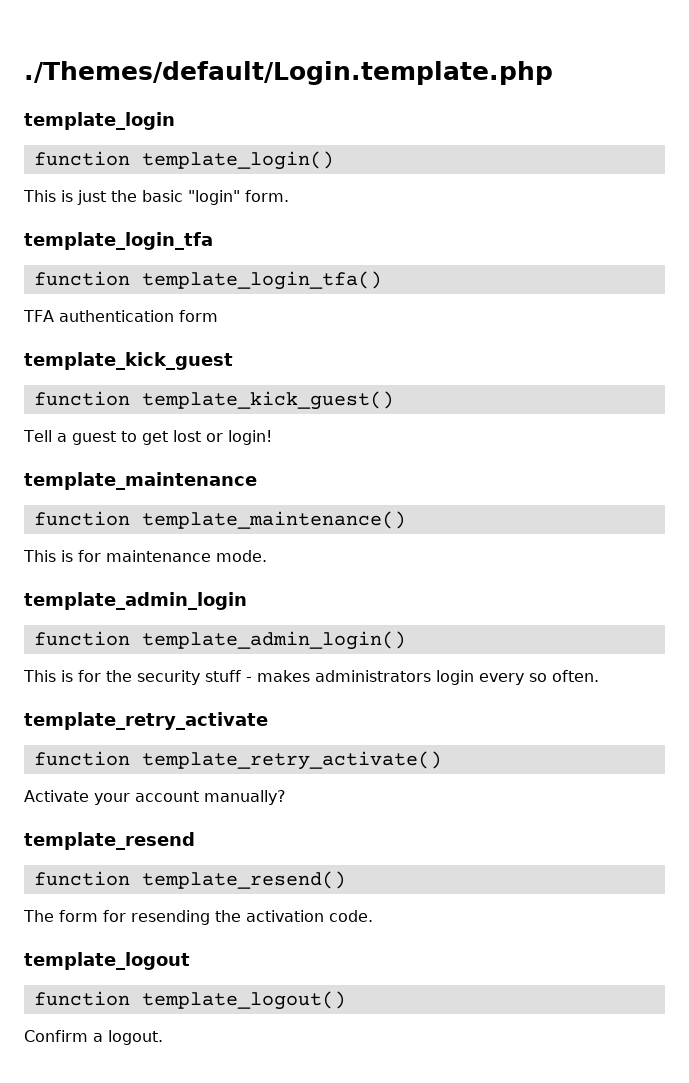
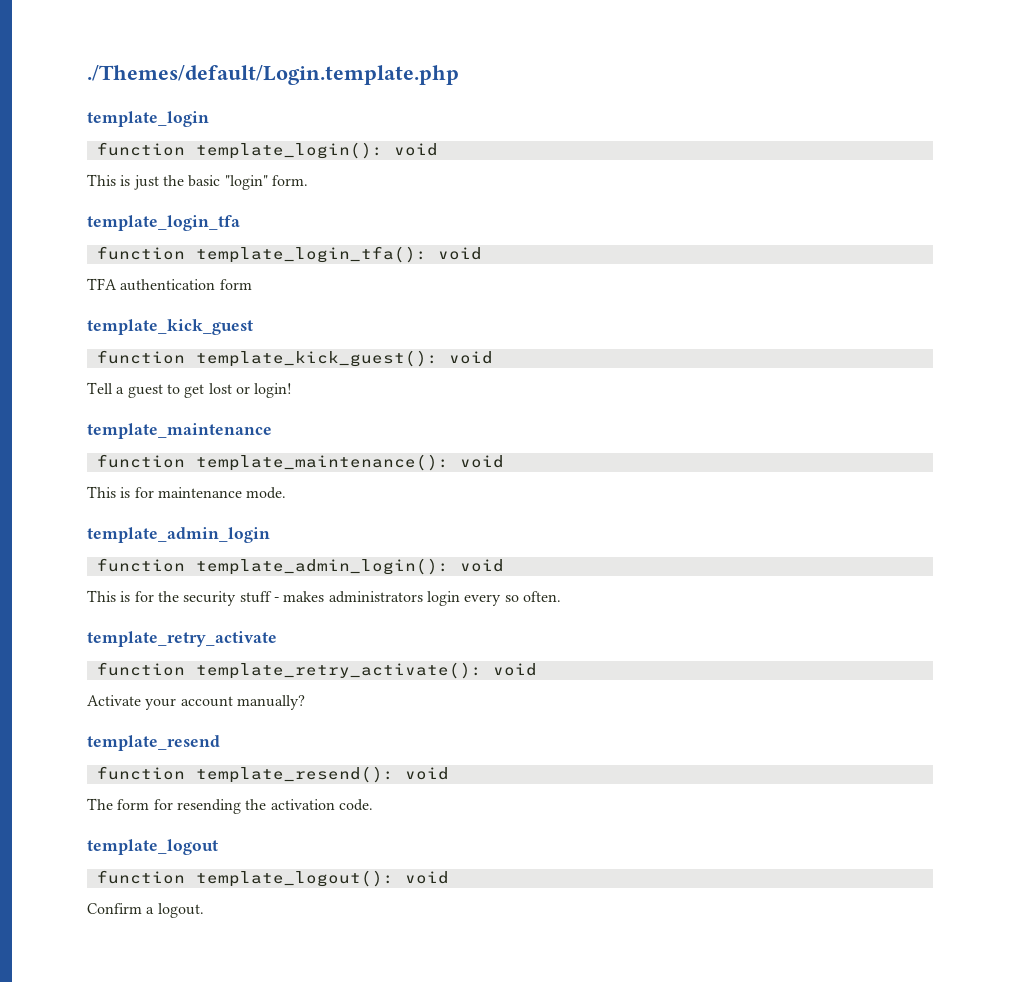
- function template_login()
+ function template_login(): void
- function template_login_tfa()
+ function template_login_tfa(): void
- function template_kick_guest()
+ function template_kick_guest(): void
- function template_maintenance()
+ function template_maintenance(): void
- function template_admin_login()
+ function template_admin_login(): void
- function template_retry_activate()
+ function template_retry_activate(): void
- function template_resend()
+ function template_resend(): void
- function template_logout()
+ function template_logout(): void

